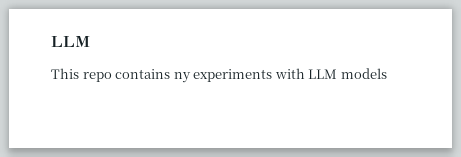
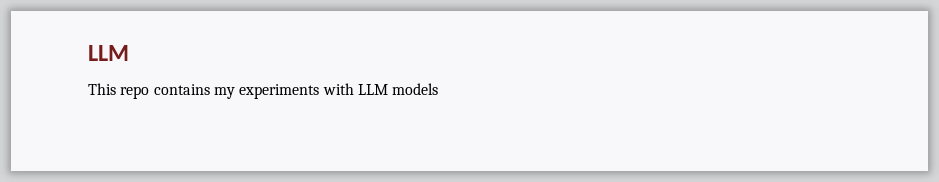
- This repo contains ny experiments with LLM models
+ This repo contains my experiments with LLM models

